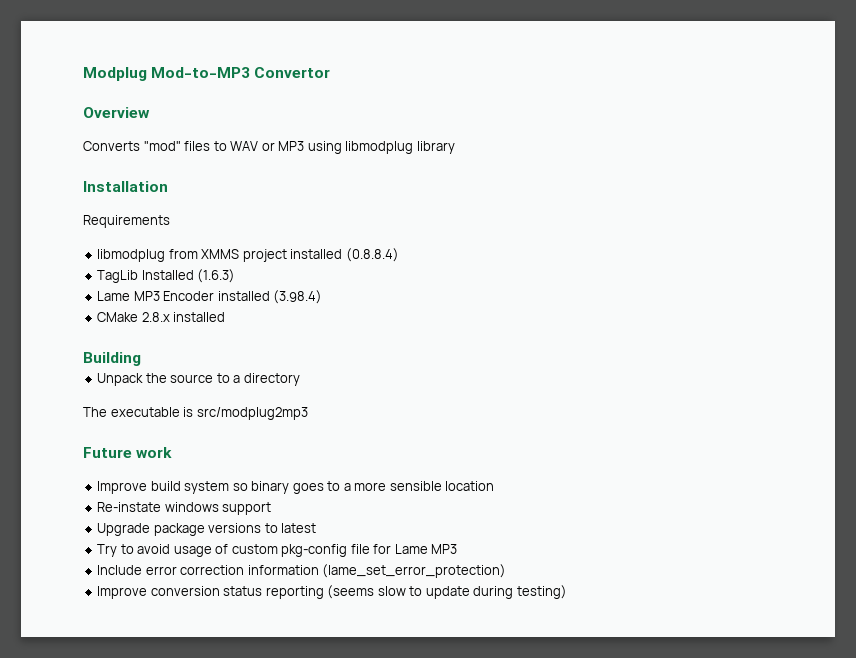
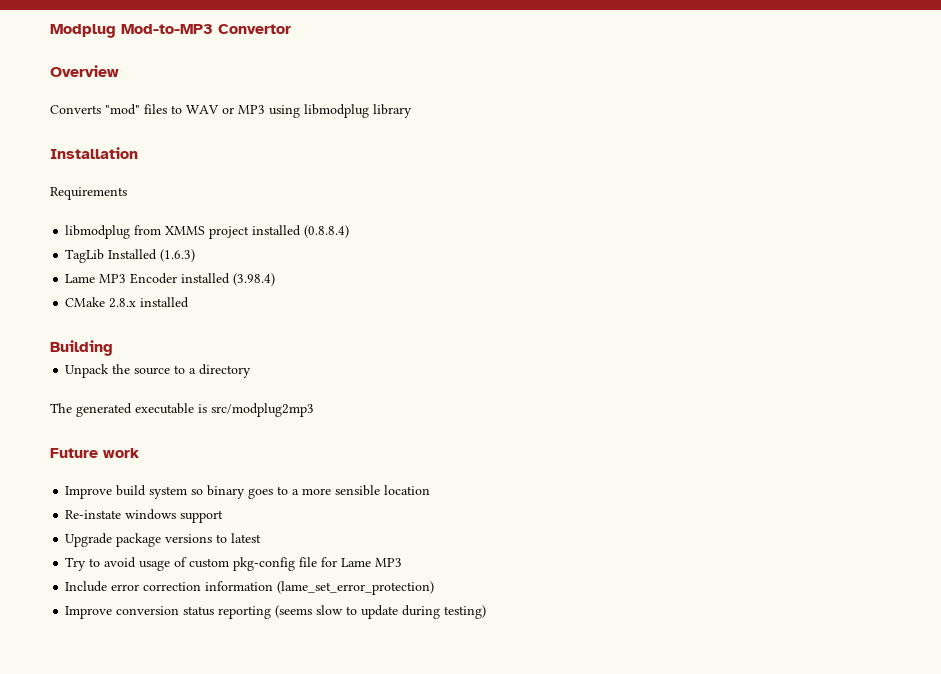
- The executable is src/modplug2mp3
+ The generated executable is src/modplug2mp3

